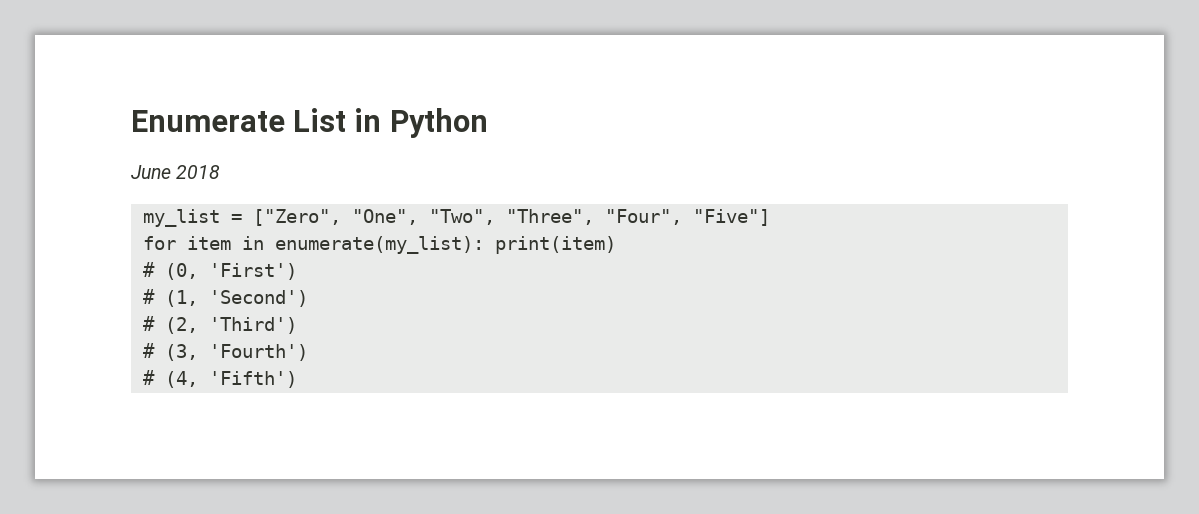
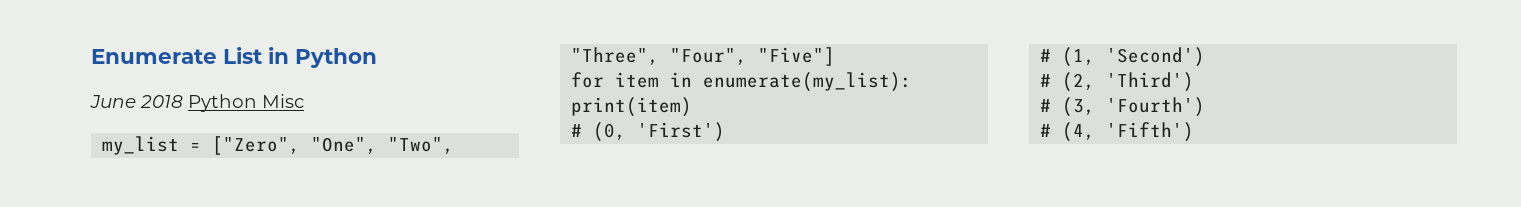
- June 2018
+ June 2018 Python Misc

